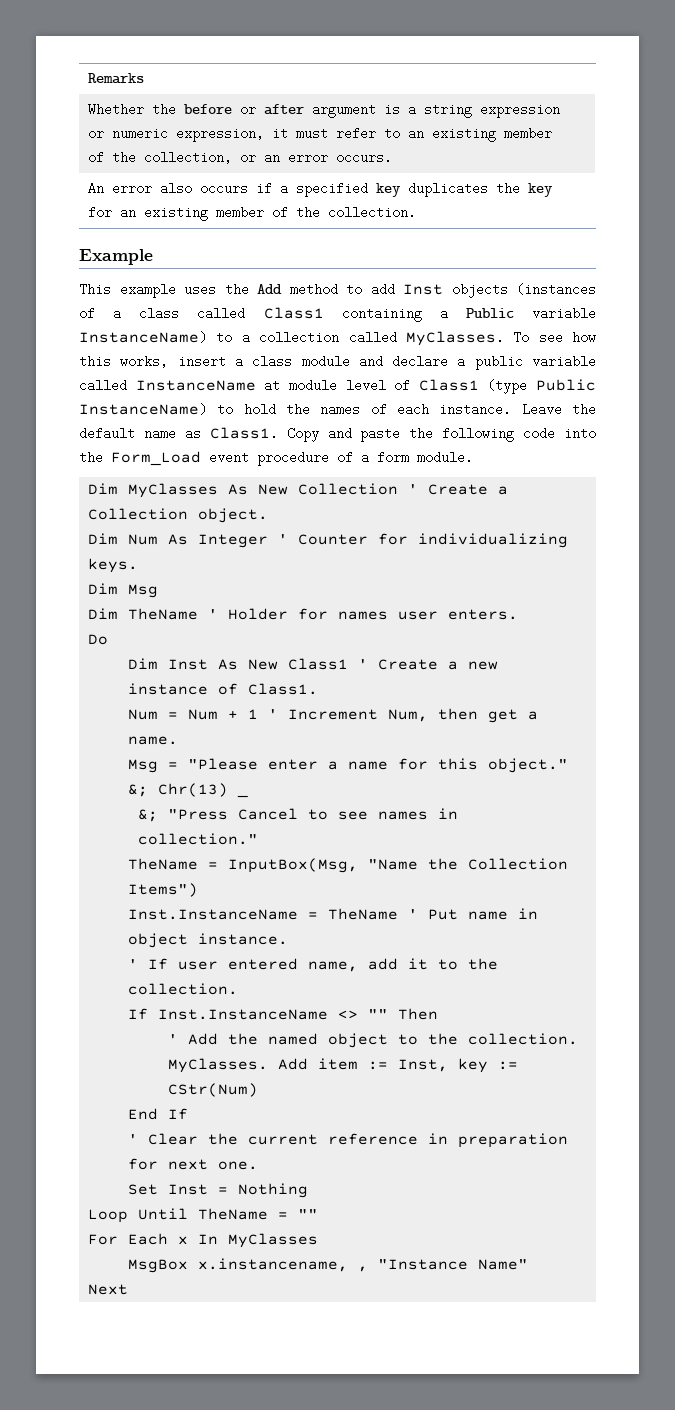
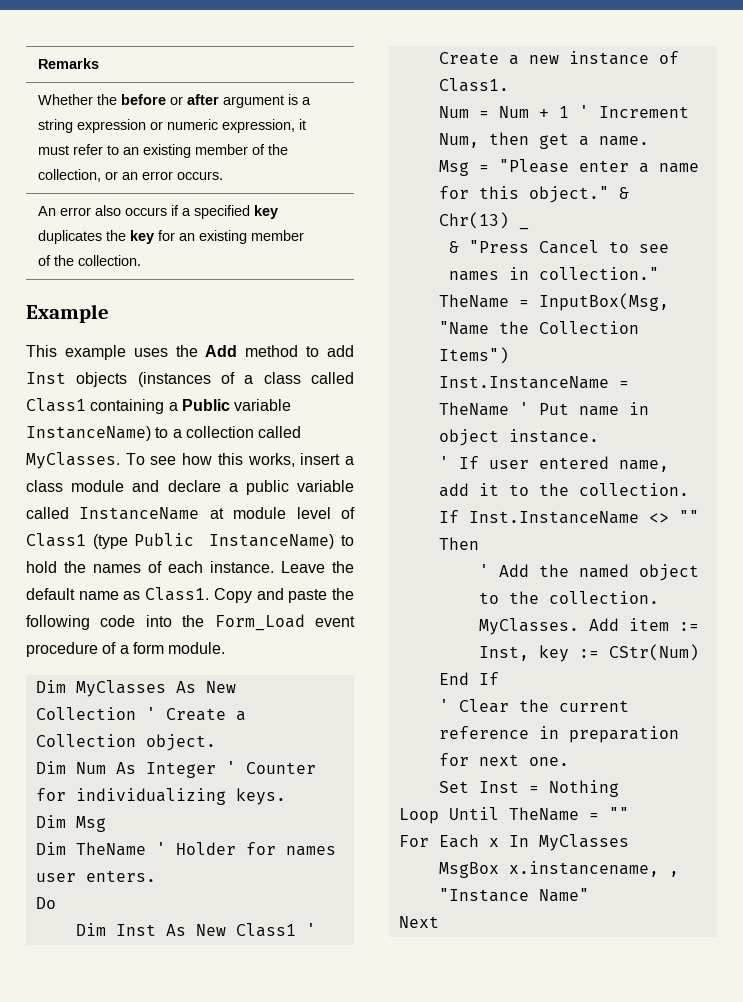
- &; Chr(13) _
+ & Chr(13) _
- &; "Press Cancel to see names in collection."
+ & "Press Cancel to see names in collection."

